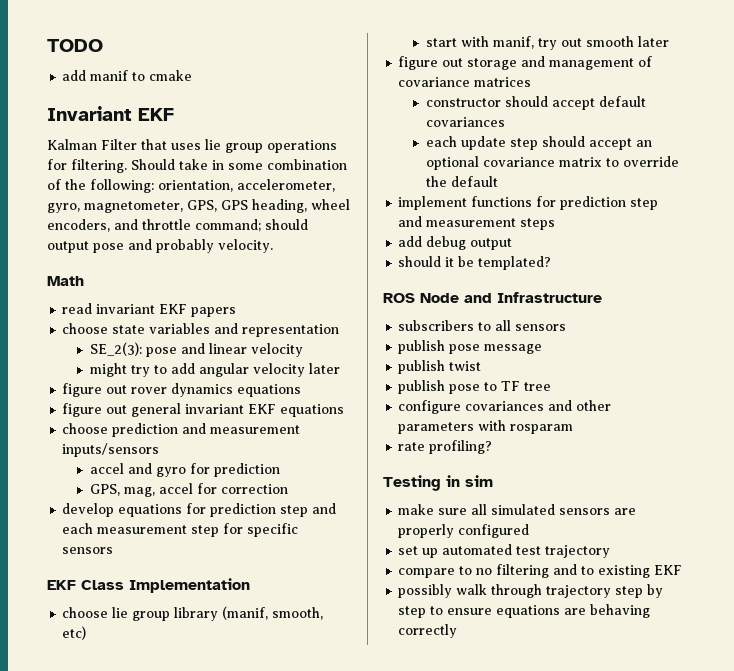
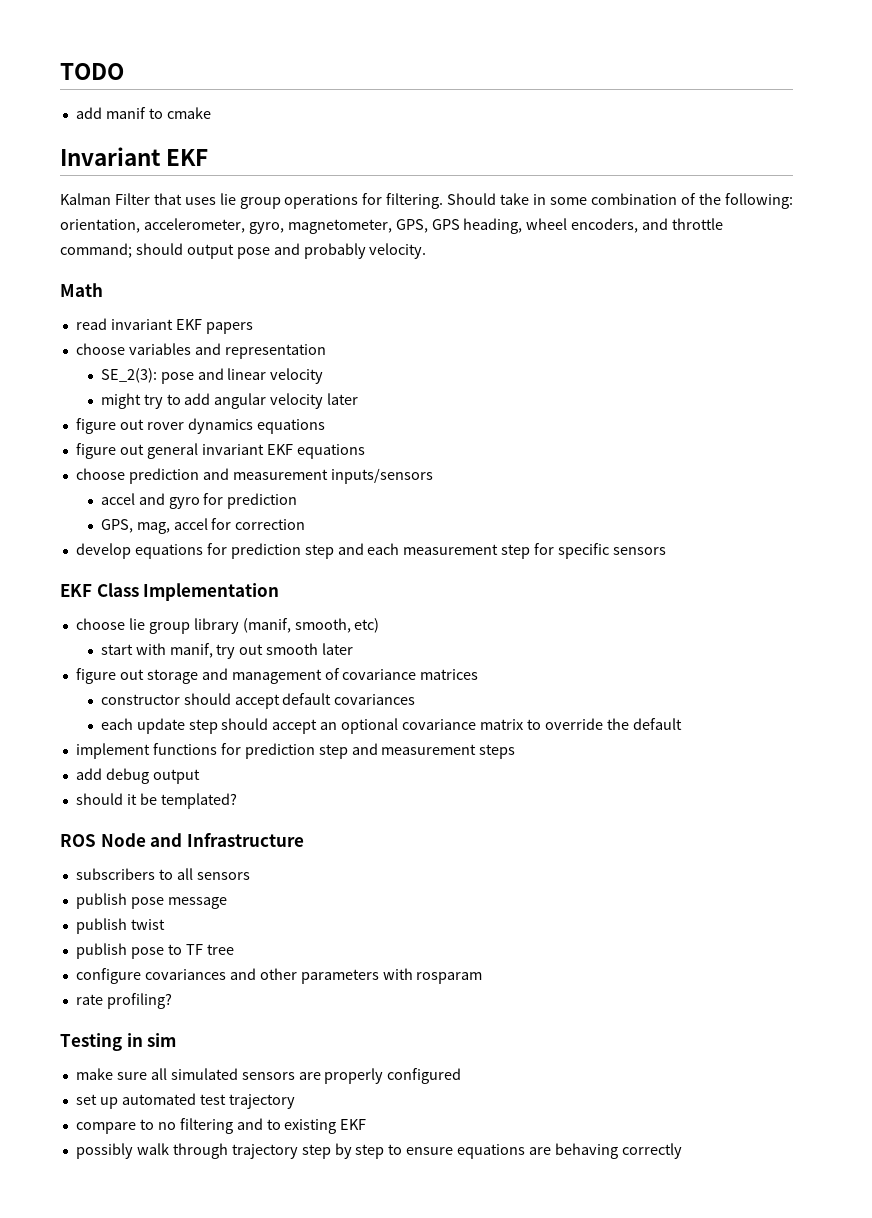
- choose state variables and representation
+ choose variables and representation

